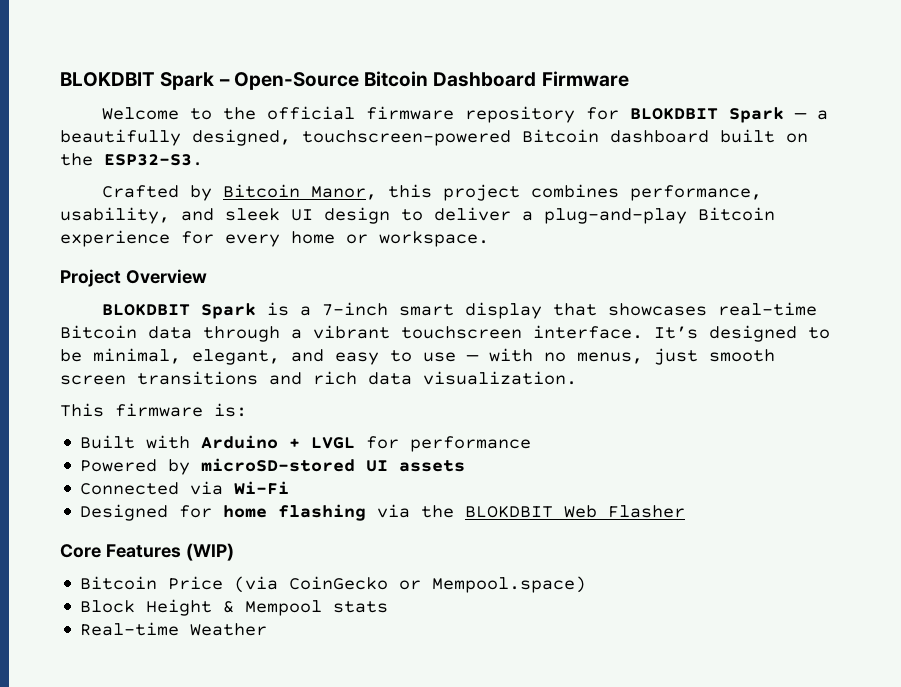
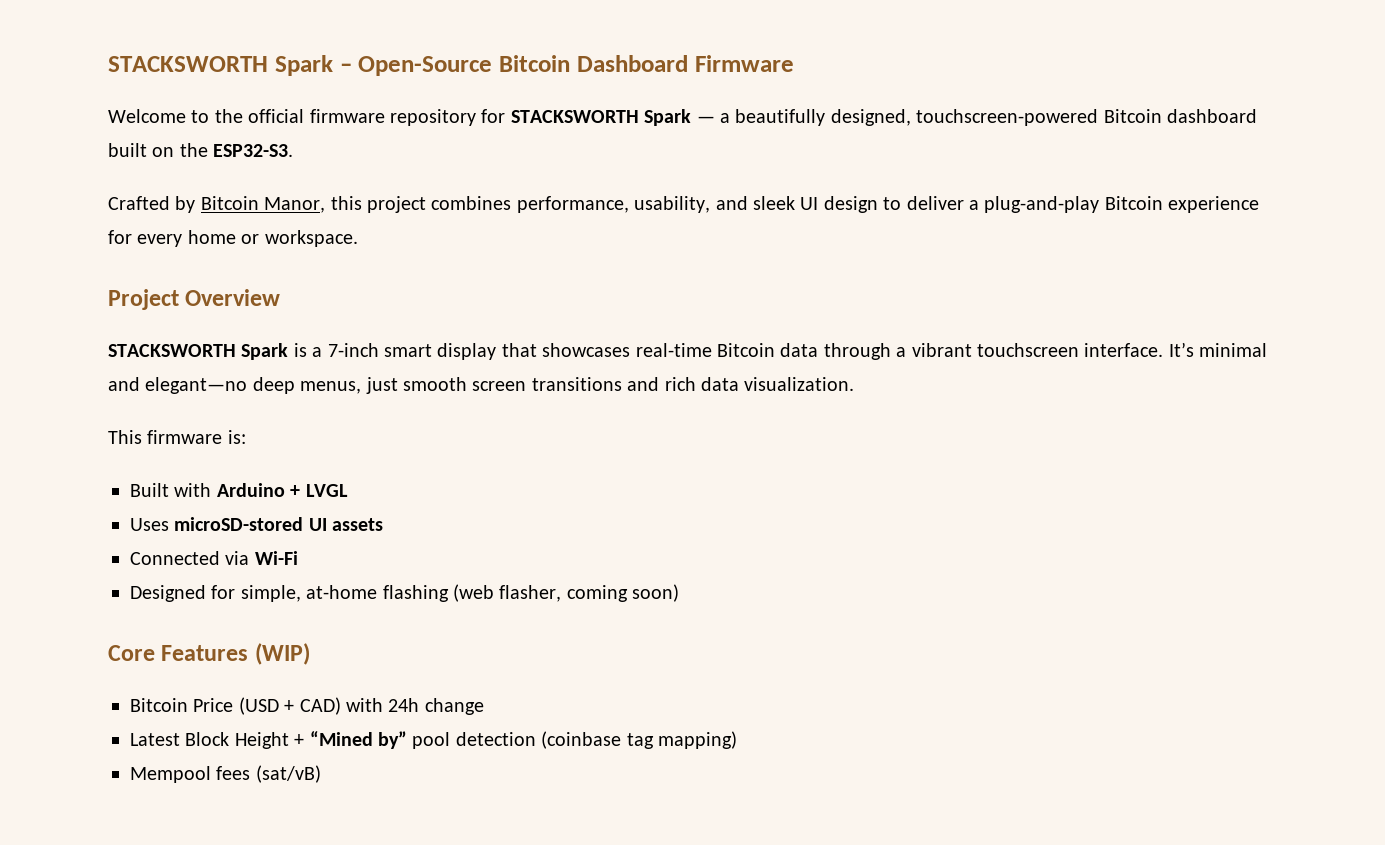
- BLOKDBIT Spark – Open-Source Bitcoin Dashboard Firmware
+ STACKSWORTH Spark – Open-Source Bitcoin Dashboard Firmware
- Welcome to the official firmware repository for BLOKDBIT Spark — a beautifully designed, touchscreen-powered Bitcoin dashboard built on the ESP32-S3.
+ Welcome to the official firmware repository for STACKSWORTH Spark — a beautifully designed, touchscreen-powered Bitcoin dashboard built on the ESP32-S3.
- BLOKDBIT Spark is a 7-inch smart display that showcases real-time Bitcoin data through a vibrant touchscreen interface.
+ STACKSWORTH Spark is a 7-inch smart display that showcases real-time Bitcoin data through a vibrant touchscreen interface.
- It’s designed to be minimal, elegant, and easy to use — with no menus, just smooth screen transitions and rich data visualization.
+ It’s minimal and elegant—no deep menus, just smooth screen transitions and rich data visualization.
- Built with Arduino + LVGL for performance
- Powered by microSD-stored UI assets
+ Built with Arduino + LVGL
+ Uses microSD-stored UI assets
- Designed for home flashing via the BLOKDBIT Web Flasher
+ Designed for simple, at-home flashing (web flasher, coming soon)
- Bitcoin Price (via CoinGecko or Mempool.space)
- Block Height & Mempool stats
- Real-time Weather
+ Bitcoin Price (USD + CAD) with 24h change
+ Latest Block Height + “Mined by” pool detection (coinbase tag mapping)
+ Mempool fees (sat/vB)

